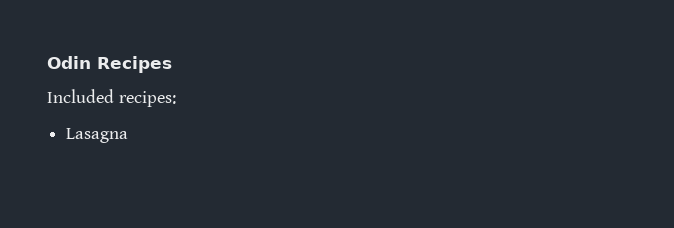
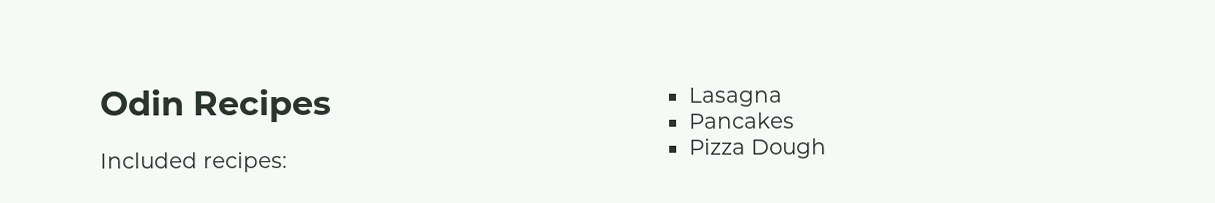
+ Pancakes
+ Pizza Dough

